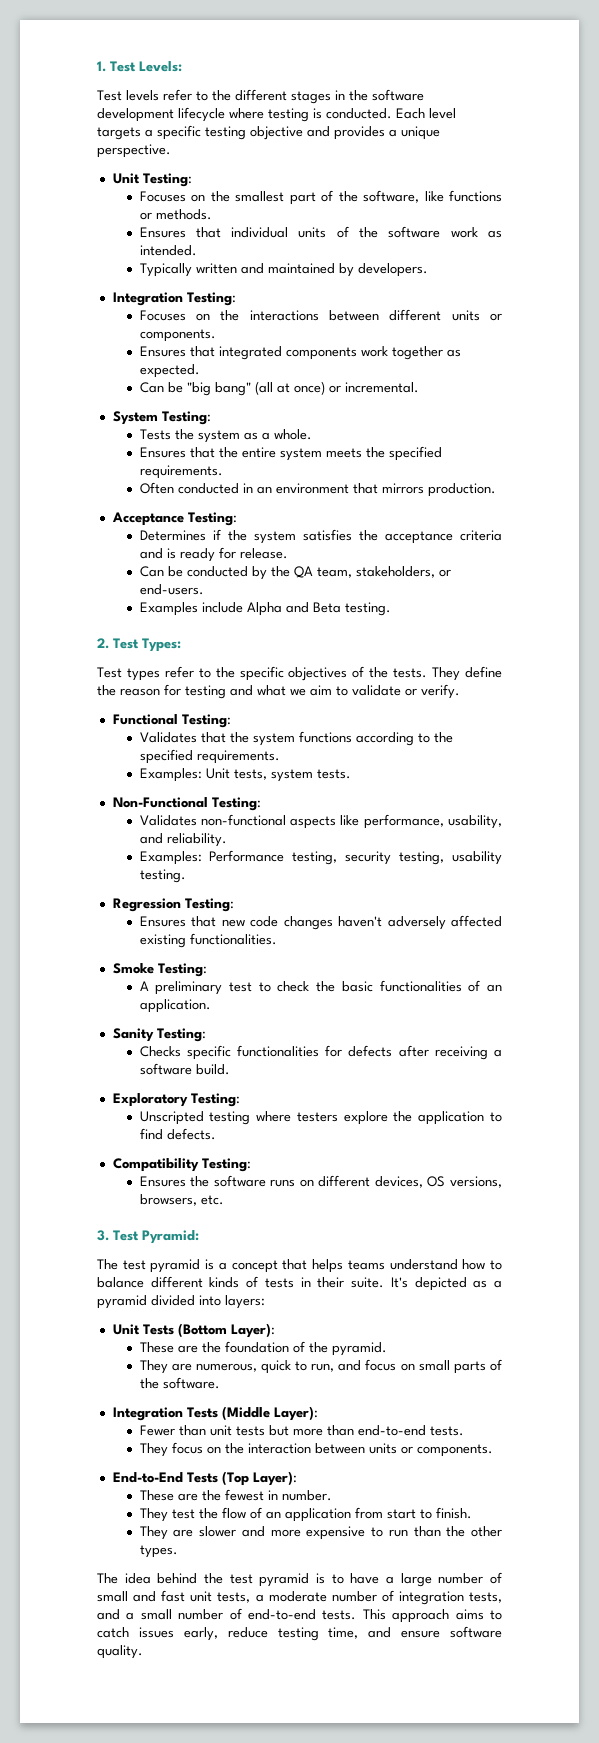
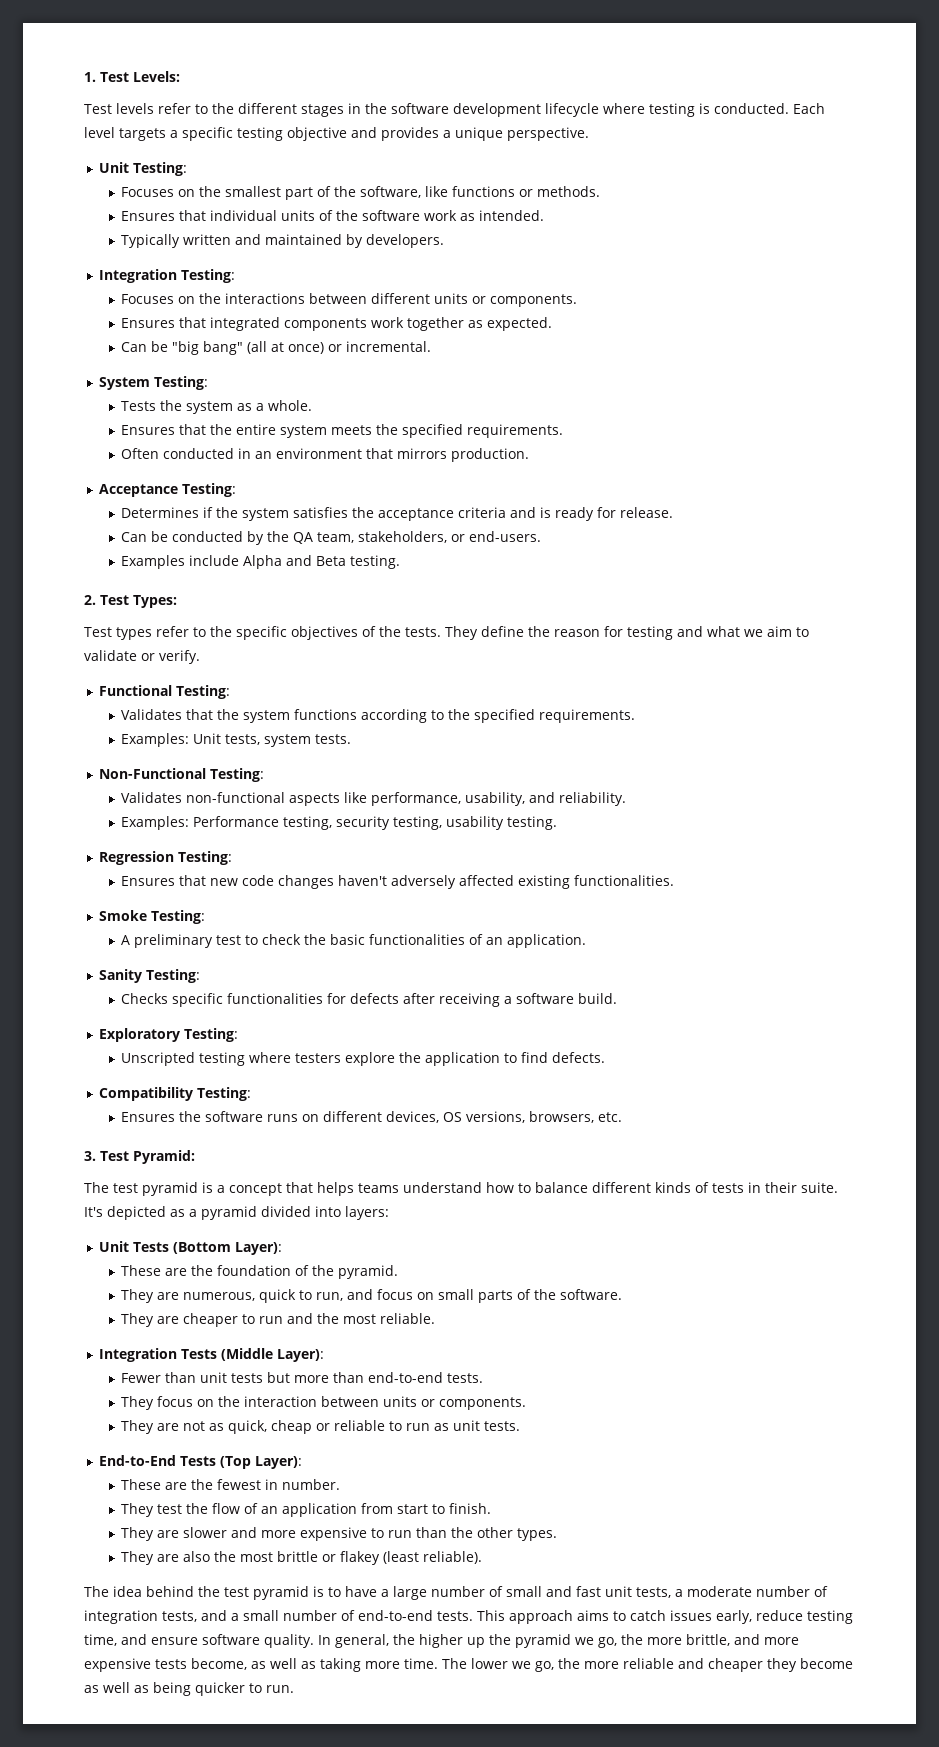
+ They are cheaper to run and the most reliable.
+ They are not as quick, cheap or reliable to run as unit tests.
+ They are also the most brittle or flakey (least reliable).
+ In general, the higher up the pyramid we go, the more brittle, and more expensive tests become, as well as taking more time. The lower we go, the more reliable and cheaper they become as well as being quicker to run.

